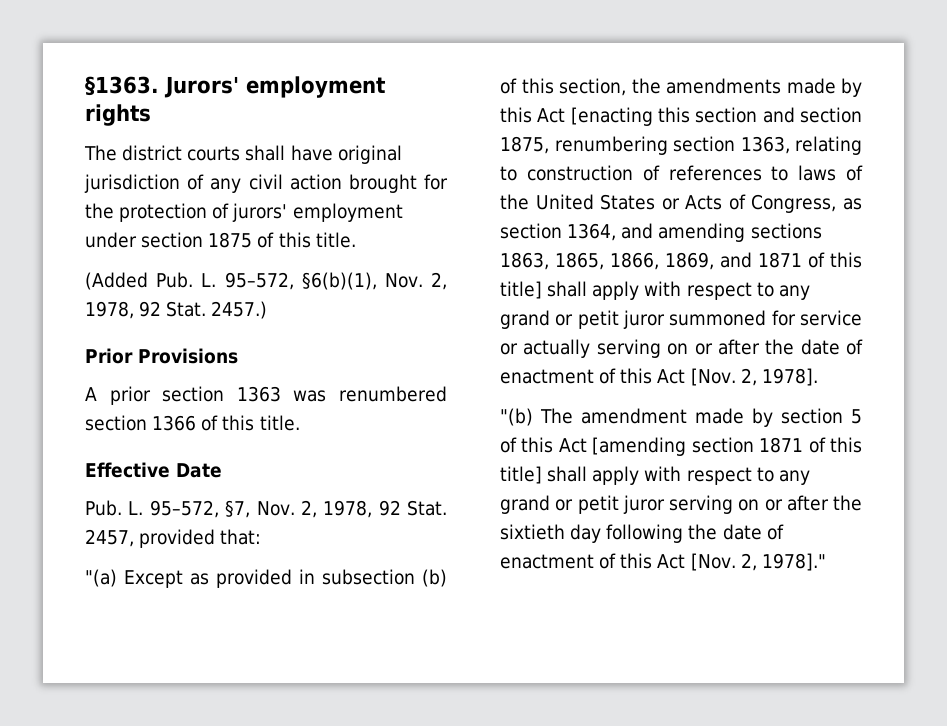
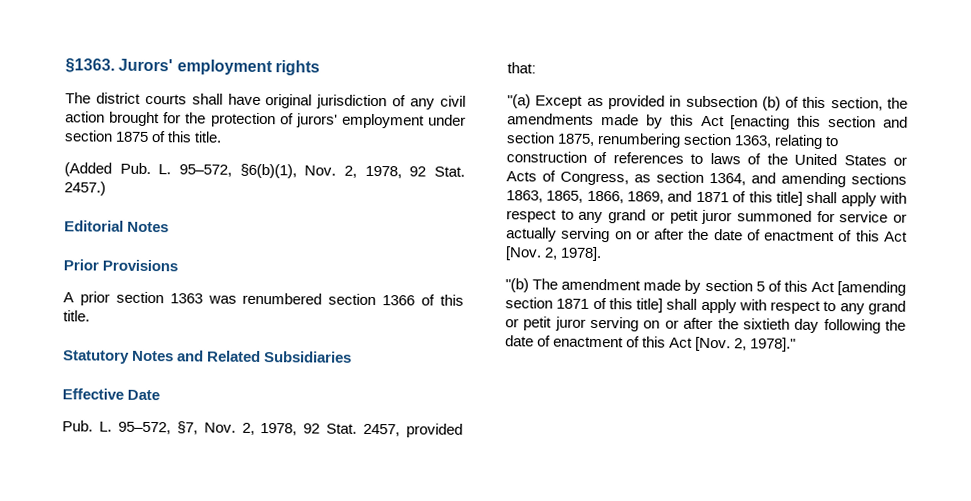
+ Editorial Notes
+ Statutory Notes and Related Subsidiaries

